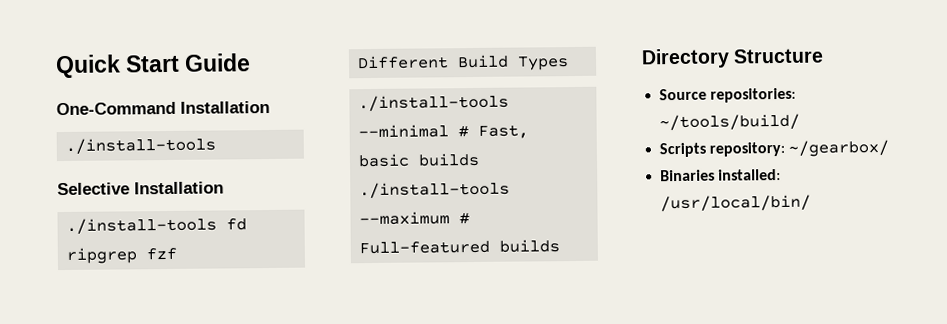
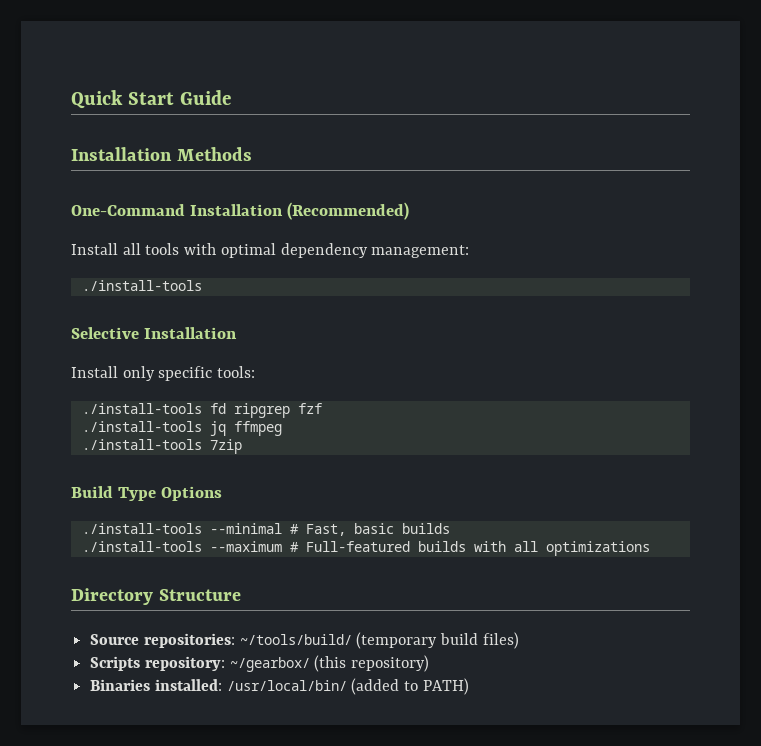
+ Installation Methods
- One-Command Installation
+ One-Command Installation (Recommended)
+ Install all tools with optimal dependency management:
+ Install only specific tools:
- Different Build Types
+ ./install-tools jq ffmpeg
+ ./install-tools 7zip
+ Build Type Options
- ./install-tools --maximum # Full-featured builds
+ ./install-tools --maximum # Full-featured builds with all optimizations
- Source repositories: ~/tools/build/
+ Source repositories: ~/tools/build/ (temporary build files)
- Scripts repository: ~/gearbox/
+ Scripts repository: ~/gearbox/ (this repository)
- Binaries installed: /usr/local/bin/
+ Binaries installed: /usr/local/bin/ (added to PATH)

